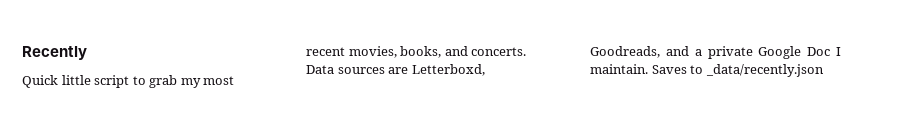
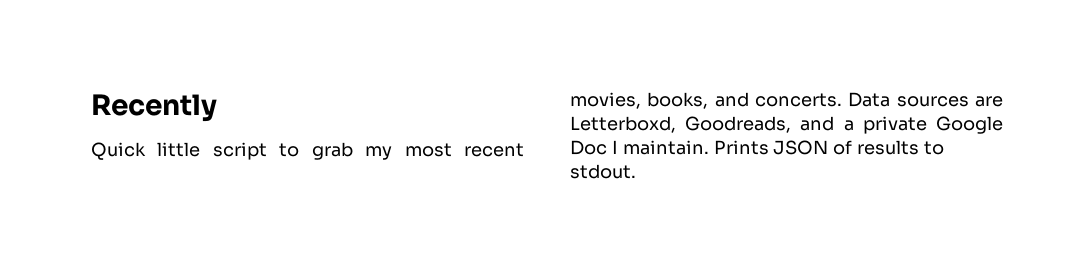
- Saves to _data/recently.json
+ Prints JSON of results to stdout.

